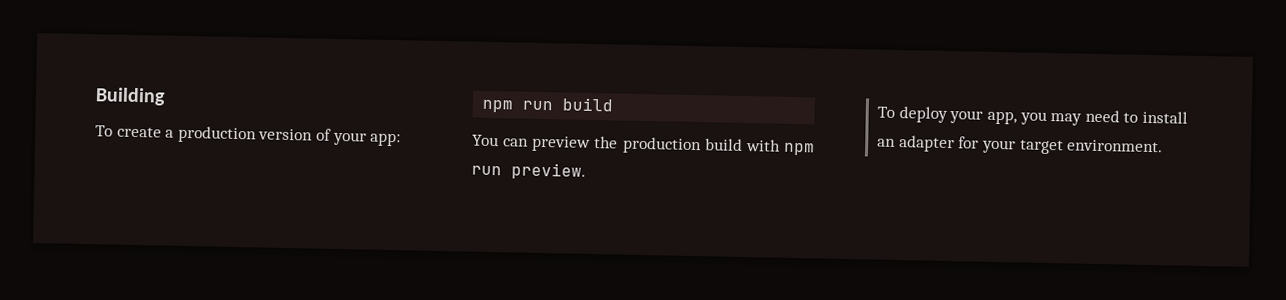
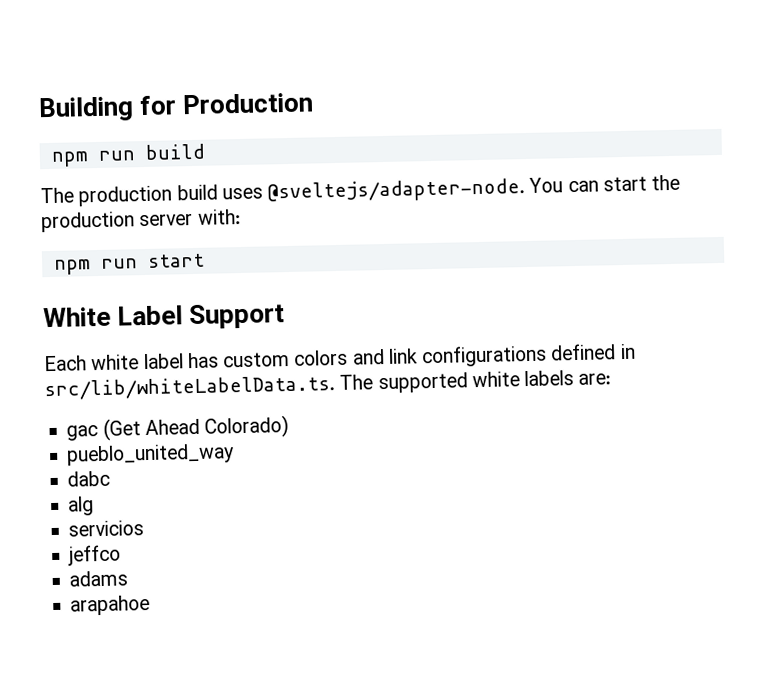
- Building
- To create a production version of your app:
+ Building for Production
  npm run build
- You can preview the production build with npm run preview.
- To deploy your app, you may need to install an adapter for your target environment.
+ The production build uses @sveltejs/adapter-node. You can start the production server with:
+ npm run start
+ White Label Support
+ Each white label has custom colors and link configurations defined in src/lib/whiteLabelData.ts. The supported white labels are:
+ gac (Get Ahead Colorado)
+ pueblo_united_way
+ dabc
+ alg
+ servicios
+ jeffco
+ adams
+ arapahoe

